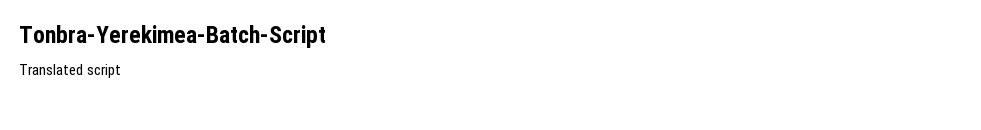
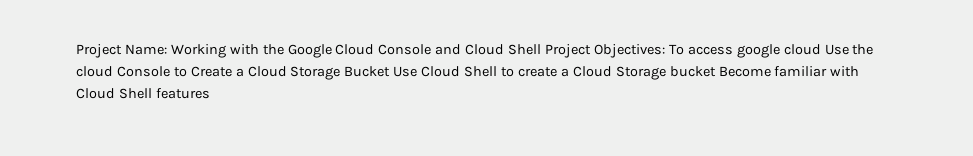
- Tonbra-Yerekimea-Batch-Script
- Translated script
+ Project Name: Working with the Google Cloud Console and Cloud Shell Project Objectives: To access google cloud Use the cloud Console to Create a Cloud Storage Bucket Use Cloud Shell to create a Cloud Storage bucket Become familiar with Cloud Shell features

